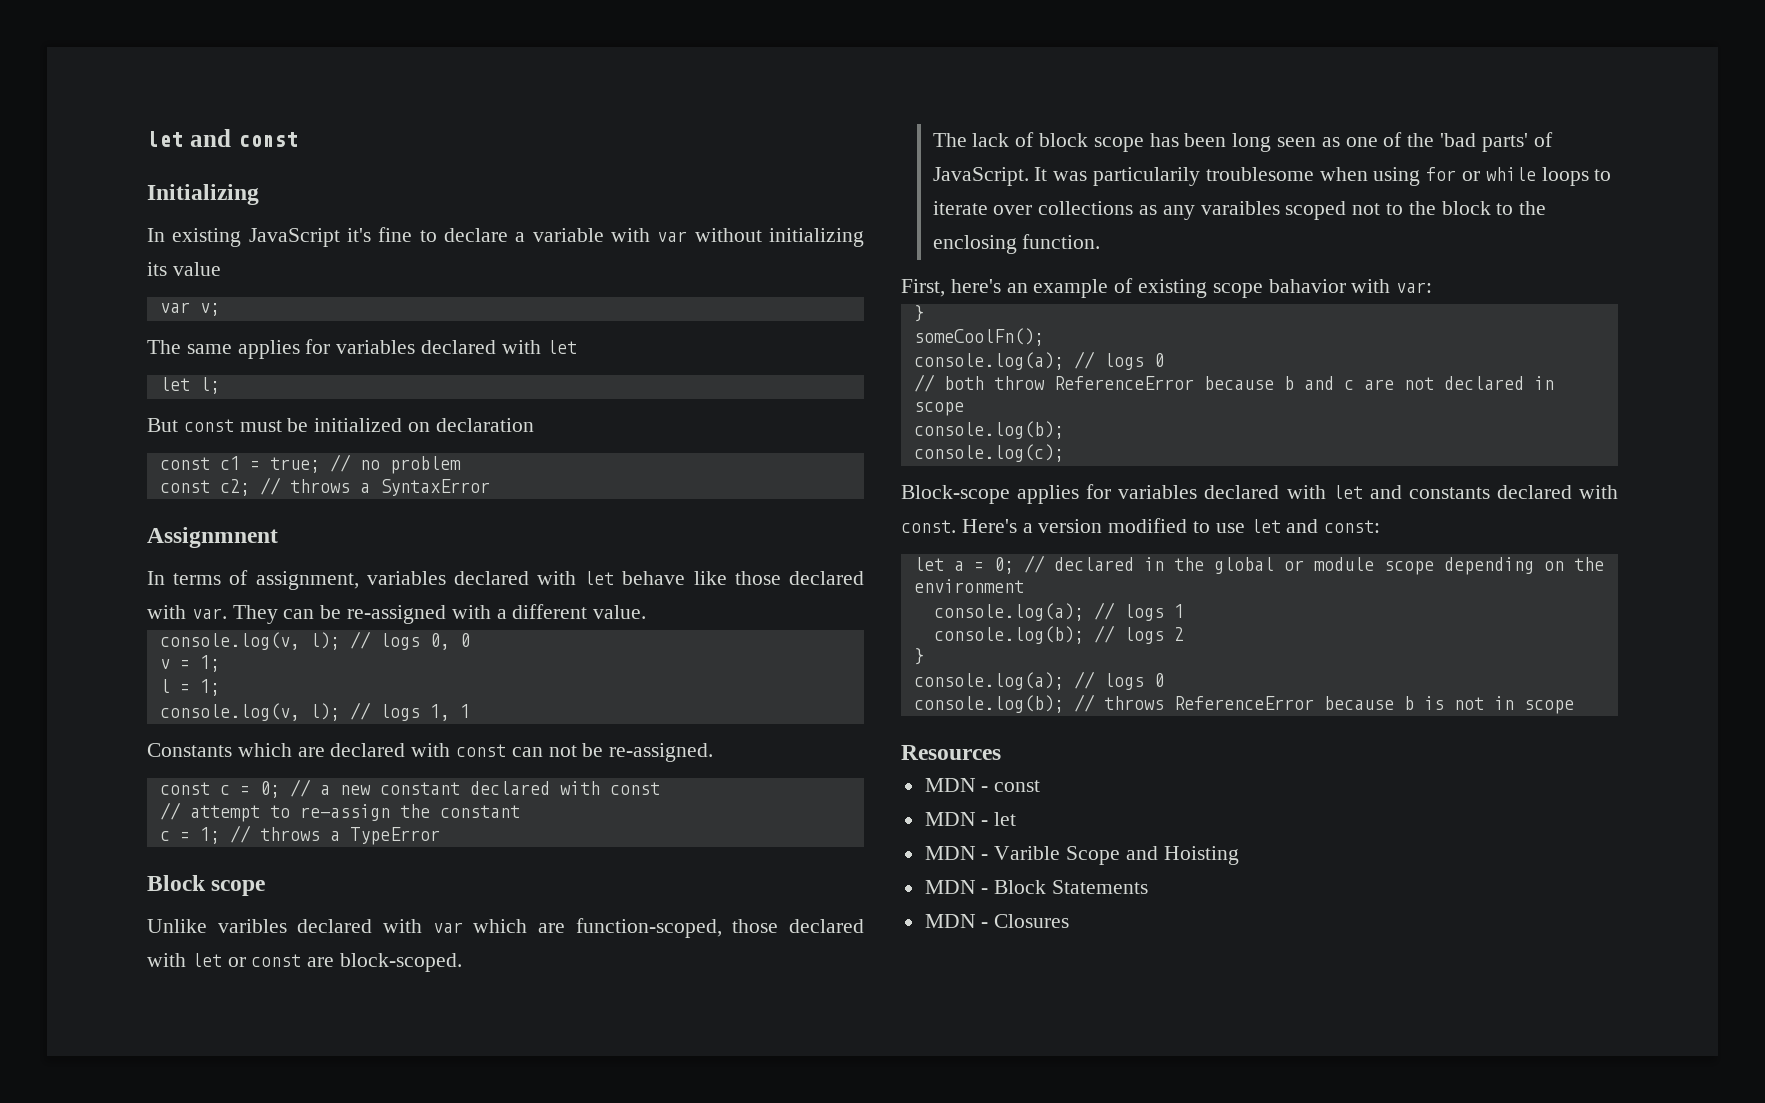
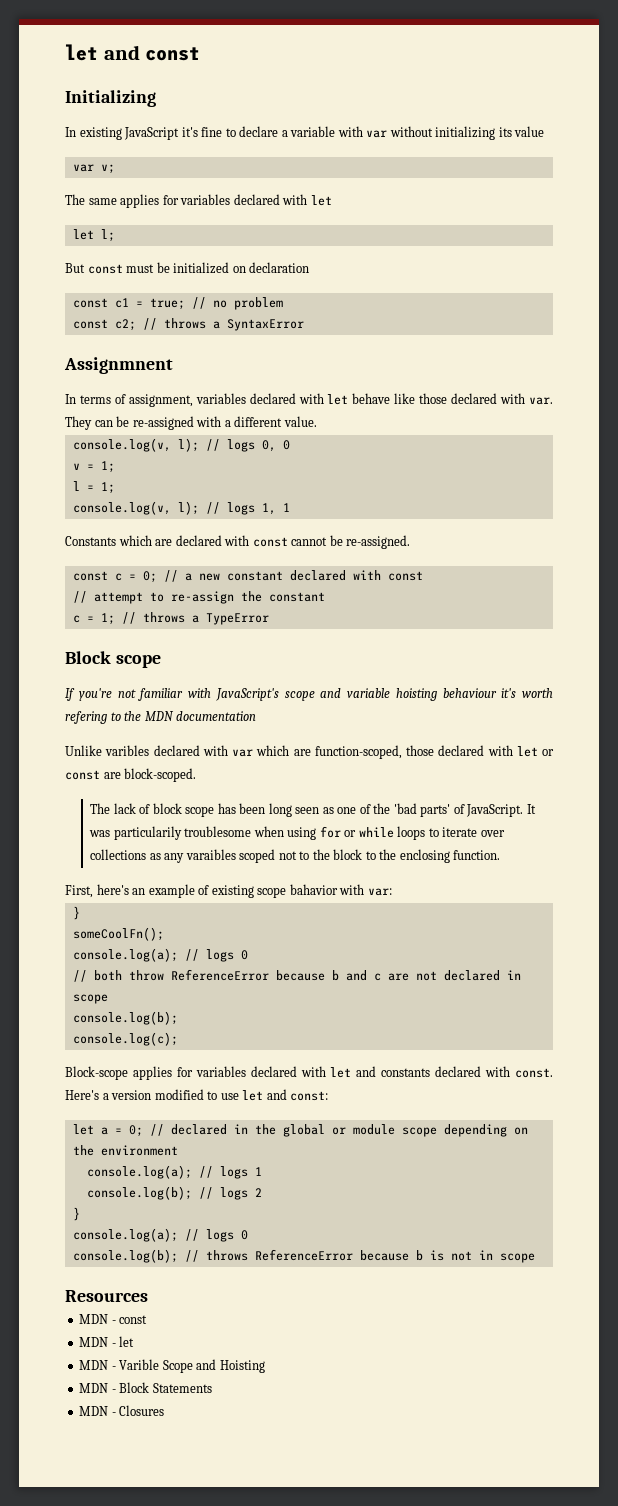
- Constants which are declared with const can not be re-assigned.
+ Constants which are declared with const cannot be re-assigned.
+ If you're not familiar with JavaScript's scope and variable hoisting behaviour it's worth refering to the MDN documentation

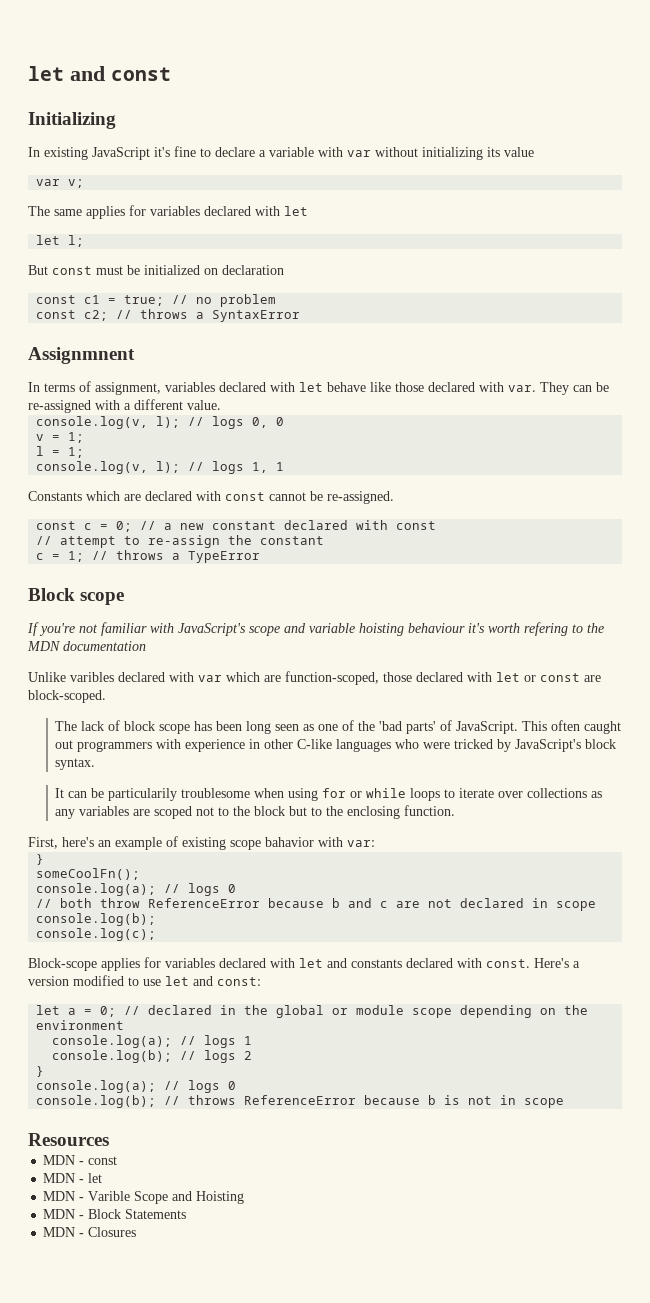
- It was particularily troublesome when using for or while loops to iterate over collections as any varaibles scoped not to the block to the enclosing function.
+ This often caught out programmers with experience in other C-like languages who were tricked by JavaScript's block syntax.
+ It can be particularily troublesome when using for or while loops to iterate over collections as any variables are scoped not to the block but to the enclosing function.

